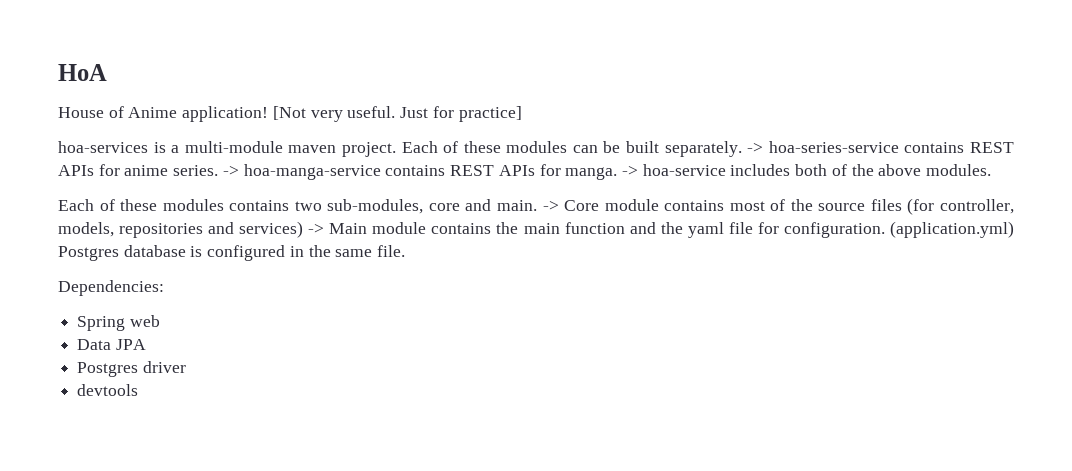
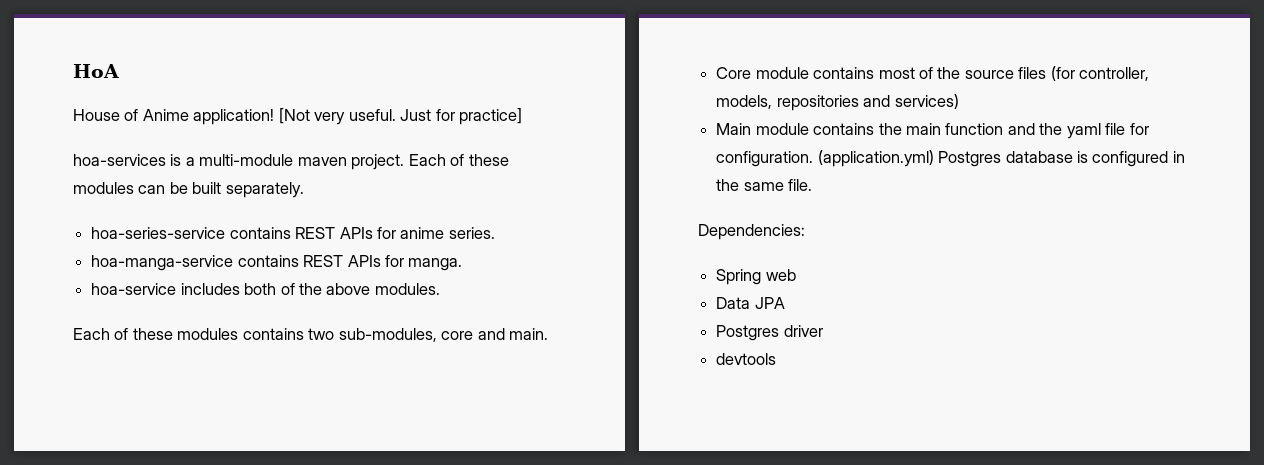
- Each of these modules can be built separately. -> hoa-series-service contains REST APIs for anime series. -> hoa-manga-service contains REST APIs for manga. -> hoa-service includes both of the above modules.
+ Each of these modules can be built separately.
+ hoa-series-service contains REST APIs for anime series.
+ hoa-manga-service contains REST APIs for manga.
+ hoa-service includes both of the above modules.
- Each of these modules contains two sub-modules, core and main. -> Core module contains most of the source files (for controller, models, repositories and services) -> Main module contains the main function and the yaml file for configuration.
+ Each of these modules contains two sub-modules, core and main.
+ Core module contains most of the source files (for controller, models, repositories and services)
+ Main module contains the main function and the yaml file for configuration.

